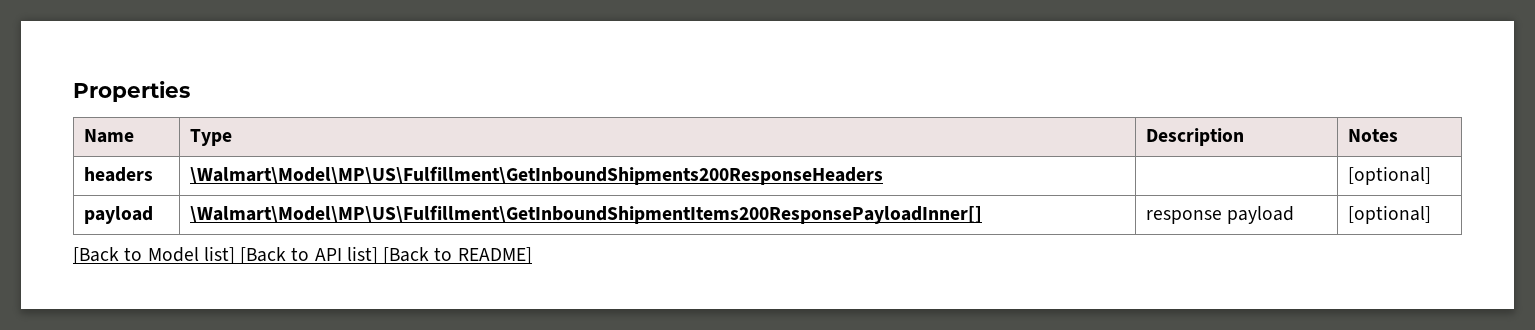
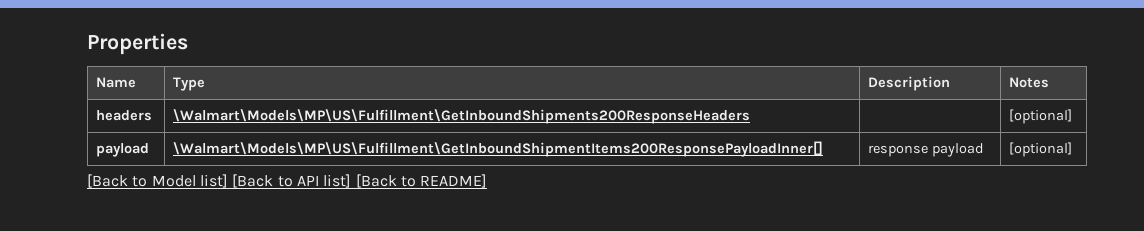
- headers | \Walmart\Model\MP\US\Fulfillment\GetInboundShipments200ResponseHeaders | | [optional]
+ headers | \Walmart\Models\MP\US\Fulfillment\GetInboundShipments200ResponseHeaders | | [optional]
- payload | \Walmart\Model\MP\US\Fulfillment\GetInboundShipmentItems200ResponsePayloadInner[] | response payload | [optional]
+ payload | \Walmart\Models\MP\US\Fulfillment\GetInboundShipmentItems200ResponsePayloadInner[] | response payload | [optional]

